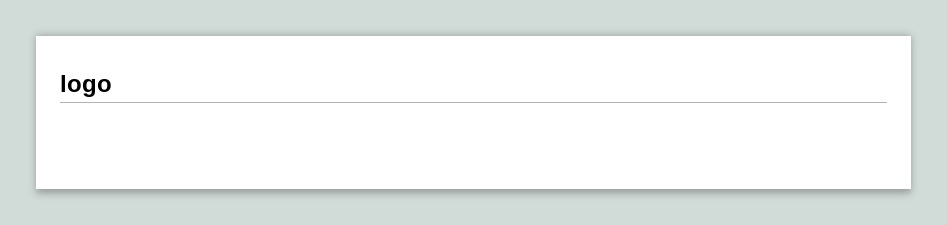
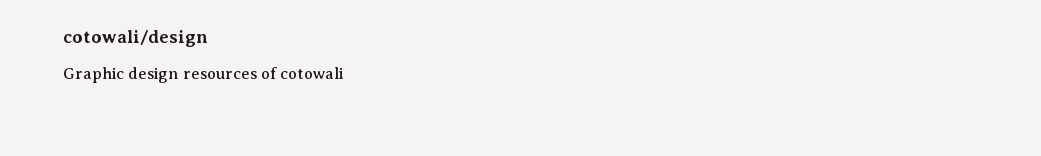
- logo
+ cotowali/design
+ Graphic design resources of cotowali

